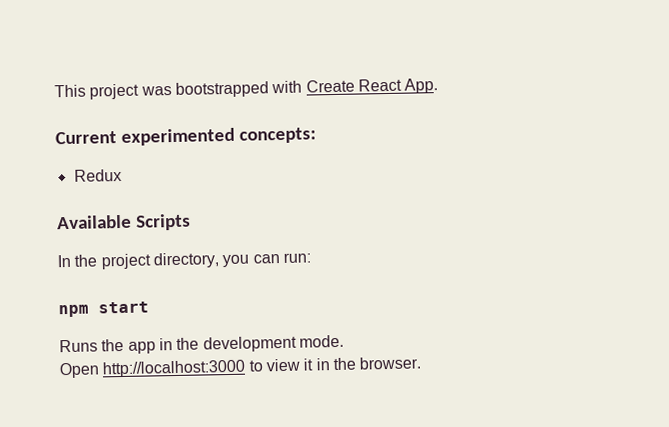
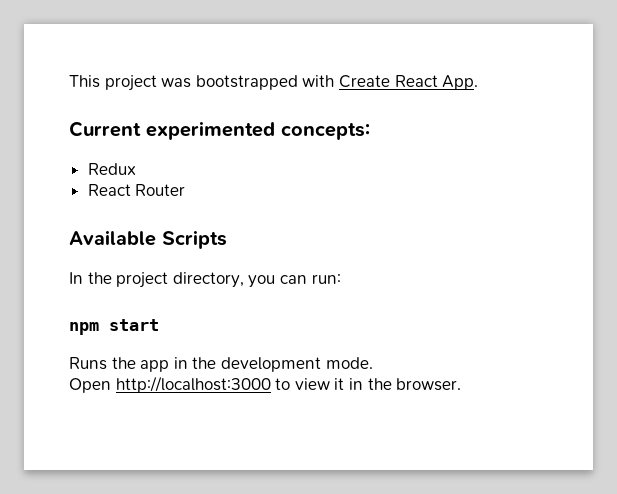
+ React Router

